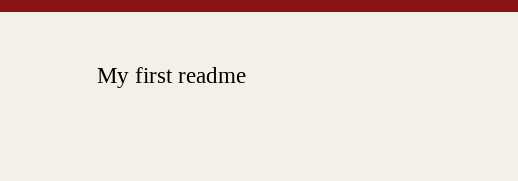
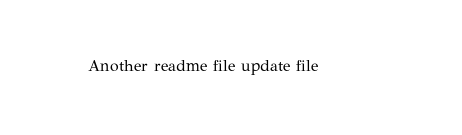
- My first readme
+ Another readme file update file

